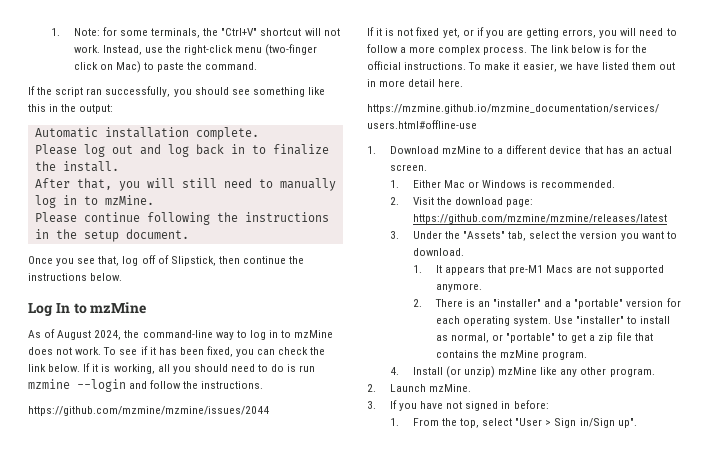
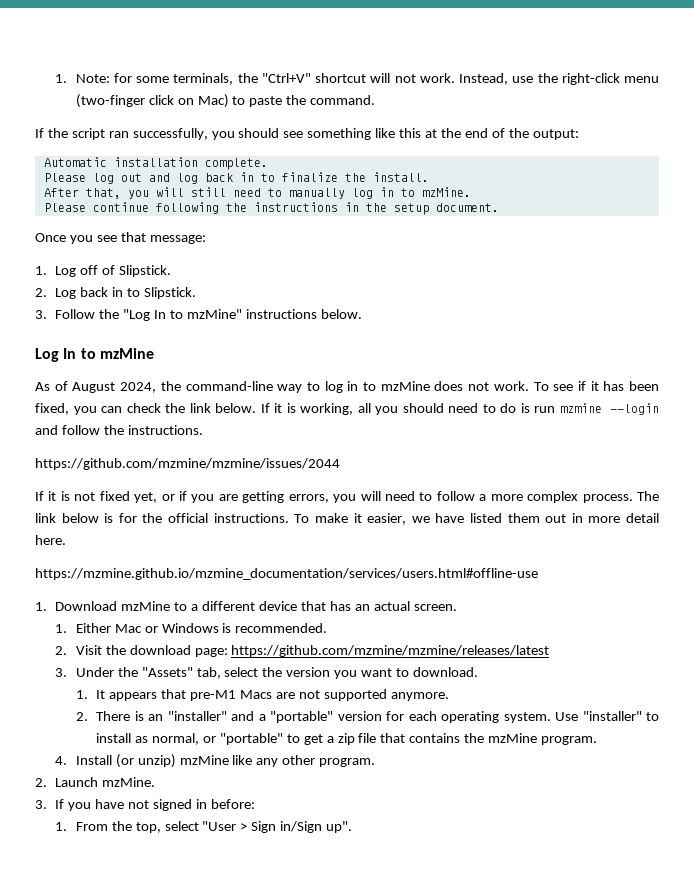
- If the script ran successfully, you should see something like this in the output:
+ If the script ran successfully, you should see something like this at the end of the output:
- Once you see that, log off of Slipstick, then continue the instructions below.
+ Once you see that message:
+ 1. Log off of Slipstick.
+ 2. Log back in to Slipstick.
+ 3. Follow the "Log In to mzMine" instructions below.

